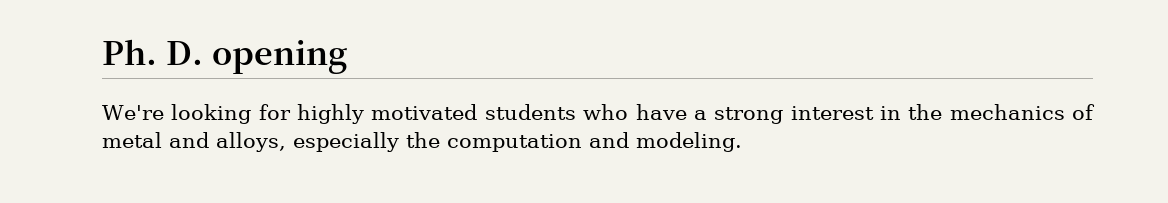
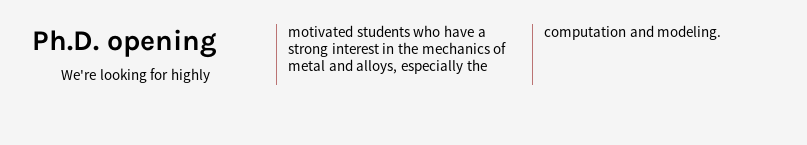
- Ph. D. opening
+ Ph.D. opening

